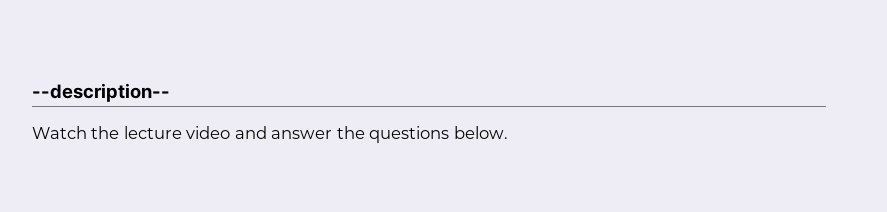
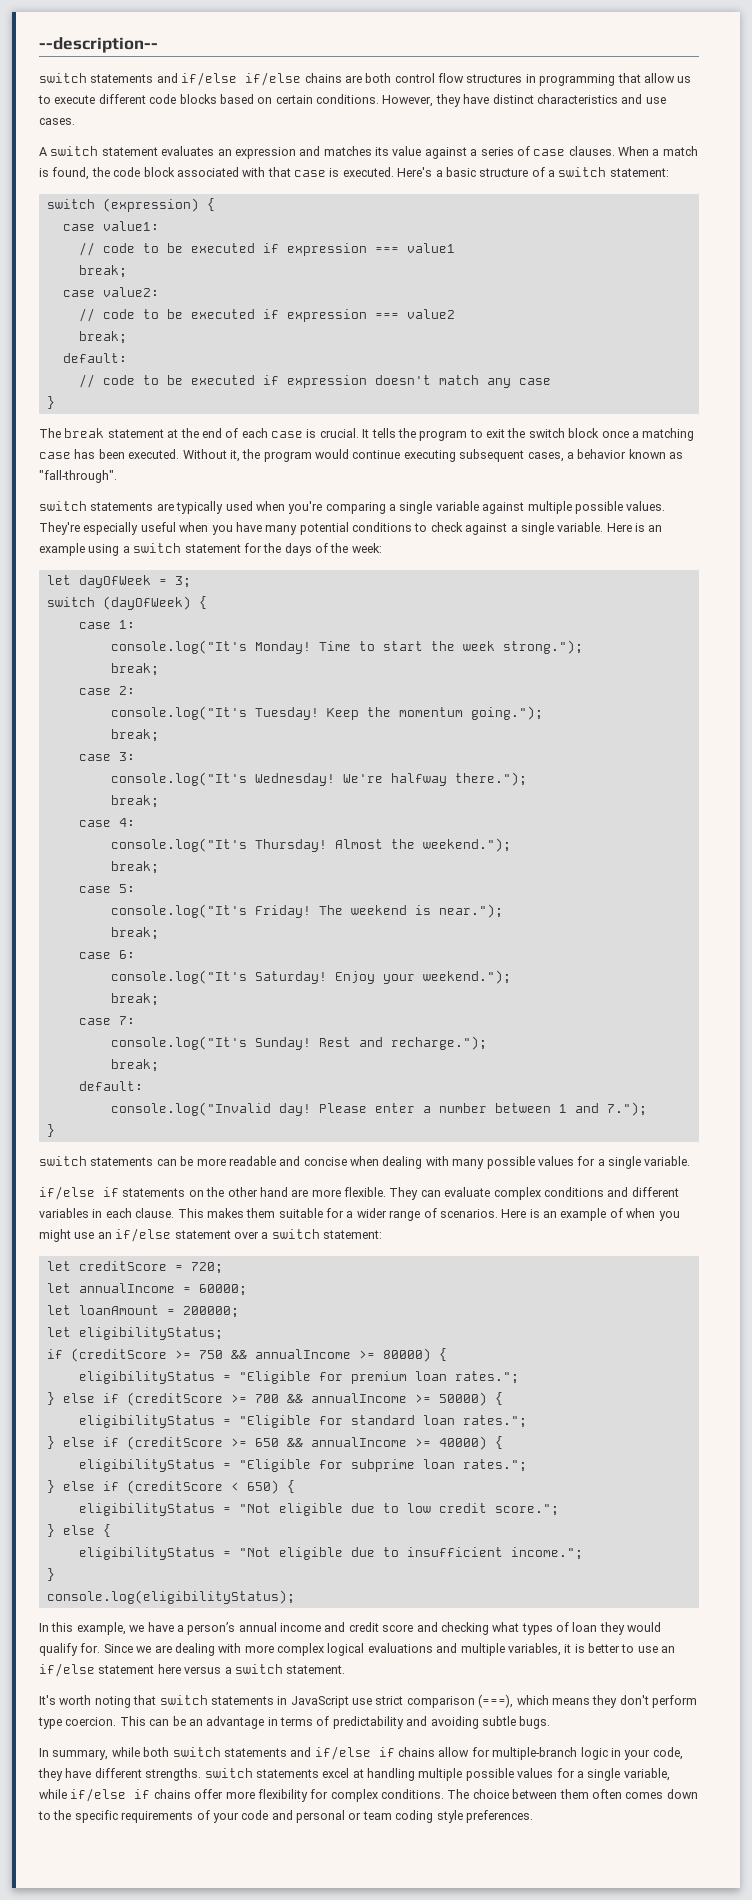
- Watch the lecture video and answer the questions below.
+ switch statements and if/else if/else chains are both control flow structures in programming that allow us to execute different code blocks based on certain conditions. However, they have distinct characteristics and use cases.
+ A switch statement evaluates an expression and matches its value against a series of case clauses. When a match is found, the code block associated with that case is executed. Here's a basic structure of a switch statement:
+ switch (expression) {
+ case value1:
+ // code to be executed if expression === value1
+ break;
+ case value2:
+ // code to be executed if expression === value2
+ break;
+ default:
+ // code to be executed if expression doesn't match any case
+ }
+ The break statement at the end of each case is crucial. It tells the program to exit the switch block once a matching case has been executed. Without it, the program would continue executing subsequent cases, a behavior known as "fall-through".
+ switch statements are typically used when you're comparing a single variable against multiple possible values. They're especially useful when you have many potential conditions to check against a single variable. Here is an example using a switch statement for the days of the week:
+ let dayOfWeek = 3;
+ switch (dayOfWeek) {
+ case 1:
+ console.log("It's Monday! Time to start the week strong.");
+ break;
+ case 2:
+ console.log("It's Tuesday! Keep the momentum going.");
+ break;
+ case 3:
+ console.log("It's Wednesday! We're halfway there.");
+ break;
+ case 4:
+ console.log("It's Thursday! Almost the weekend.");
+ break;
+ case 5:
+ console.log("It's Friday! The weekend is near.");
+ break;
+ case 6:
+ console.log("It's Saturday! Enjoy your weekend.");
+ break;
+ case 7:
+ console.log("It's Sunday! Rest and recharge.");
+ break;
+ default:
+ console.log("Invalid day! Please enter a number between 1 and 7.");
+ }
+ switch statements can be more readable and concise when dealing with many possible values for a single variable.
+ if/else if statements on the other hand are more flexible. They can evaluate complex conditions and different variables in each clause. This makes them suitable for a wider range of scenarios. Here is an example of when you might use an if/else statement over a switch statement:
+ let creditScore = 720;
+ let annualIncome = 60000;
+ let loanAmount = 200000;
+ let eligibilityStatus;
+ if (creditScore >= 750 && annualIncome >= 80000) {
+ eligibilityStatus = "Eligible for premium loan rates.";
+ } else if (creditScore >= 700 && annualIncome >= 50000) {
+ eligibilityStatus = "Eligible for standard loan rates.";
+ } else if (creditScore >= 650 && annualIncome >= 40000) {
+ eligibilityStatus = "Eligible for subprime loan rates.";
+ } else if (creditScore < 650) {
+ eligibilityStatus = "Not eligible due to low credit score.";
+ } else {
+ eligibilityStatus = "Not eligible due to insufficient income.";
+ }
+ console.log(eligibilityStatus);
+ In this example, we have a person’s annual income and credit score and checking what types of loan they would qualify for. Since we are dealing with more complex logical evaluations and multiple variables, it is better to use an if/else statement here versus a switch statement.
+ It's worth noting that switch statements in JavaScript use strict comparison (===), which means they don't perform type coercion. This can be an advantage in terms of predictability and avoiding subtle bugs.
+ In summary, while both switch statements and if/else if chains allow for multiple-branch logic in your code, they have different strengths. switch statements excel at handling multiple possible values for a single variable, while if/else if chains offer more flexibility for complex conditions. The choice between them often comes down to the specific requirements of your code and personal or team coding style preferences.

